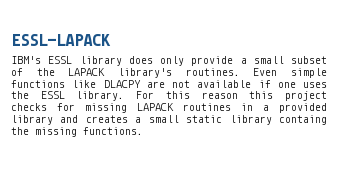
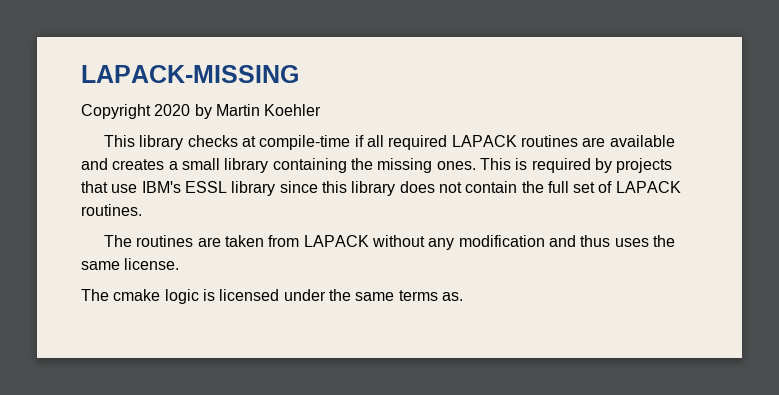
- ESSL-LAPACK
- IBM's ESSL library does only provide a small subset of the LAPACK library's routines. Even simple functions like DLACPY are not available if one uses the ESSL library. For this reason this project checks for missing LAPACK routines in a provided library and creates a small static library containg the missing functions.
+ LAPACK-MISSING
+ Copyright 2020 by Martin Koehler
+ This library checks at compile-time if all required LAPACK routines are available and creates a small library containing the missing ones. This is required by projects that use IBM's ESSL library since this library does not contain the full set of LAPACK routines.
+ The routines are taken from LAPACK without any modification and thus uses the same license.
+ The cmake logic is licensed under the same terms as.

